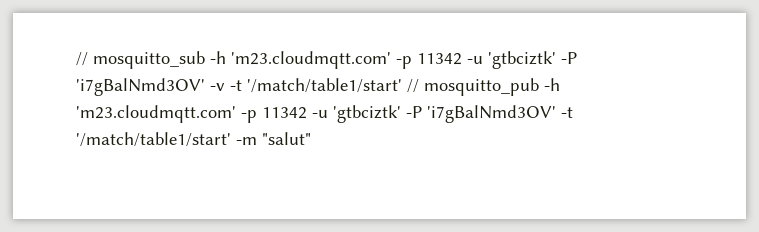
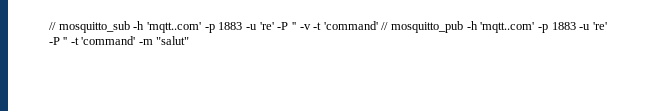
- // mosquitto_sub -h 'm23.cloudmqtt.com' -p 11342 -u 'gtbciztk' -P 'i7gBalNmd3OV' -v -t '/match/table1/start' // mosquitto_pub -h 'm23.cloudmqtt.com' -p 11342 -u 'gtbciztk' -P 'i7gBalNmd3OV' -t '/match/table1/start' -m "salut"
+ // mosquitto_sub -h 'mqtt..com' -p 1883 -u 're' -P '' -v -t 'command' // mosquitto_pub -h 'mqtt..com' -p 1883 -u 're' -P '' -t 'command' -m "salut"

